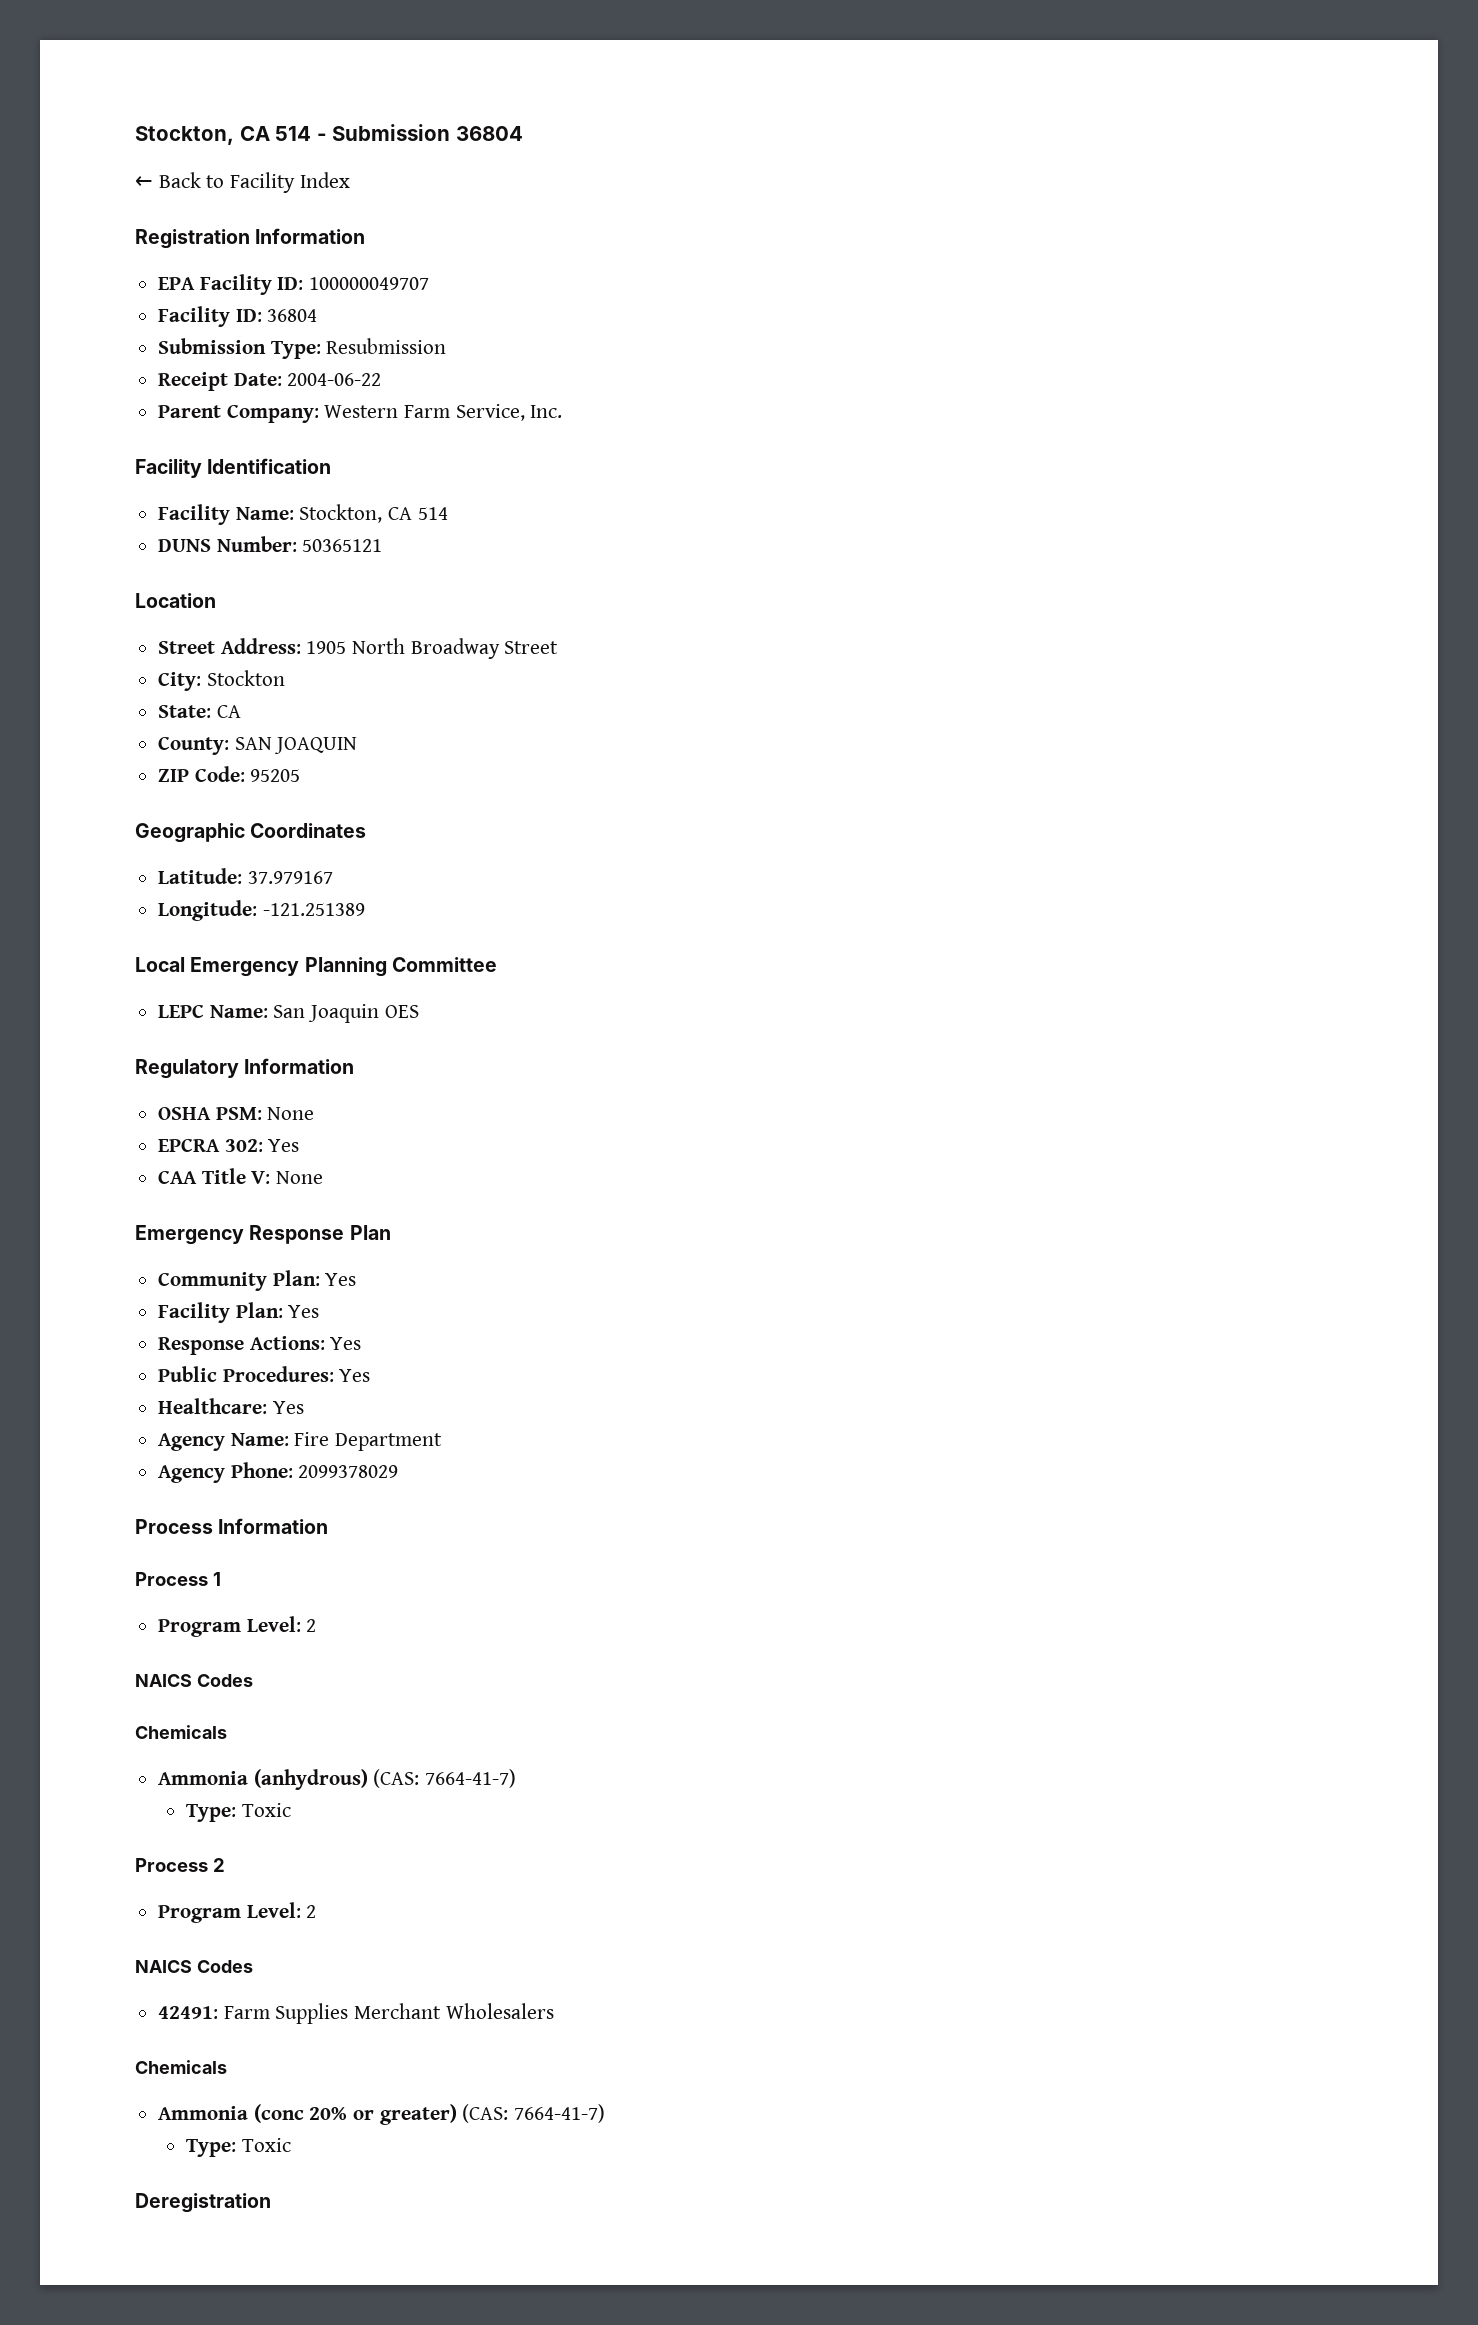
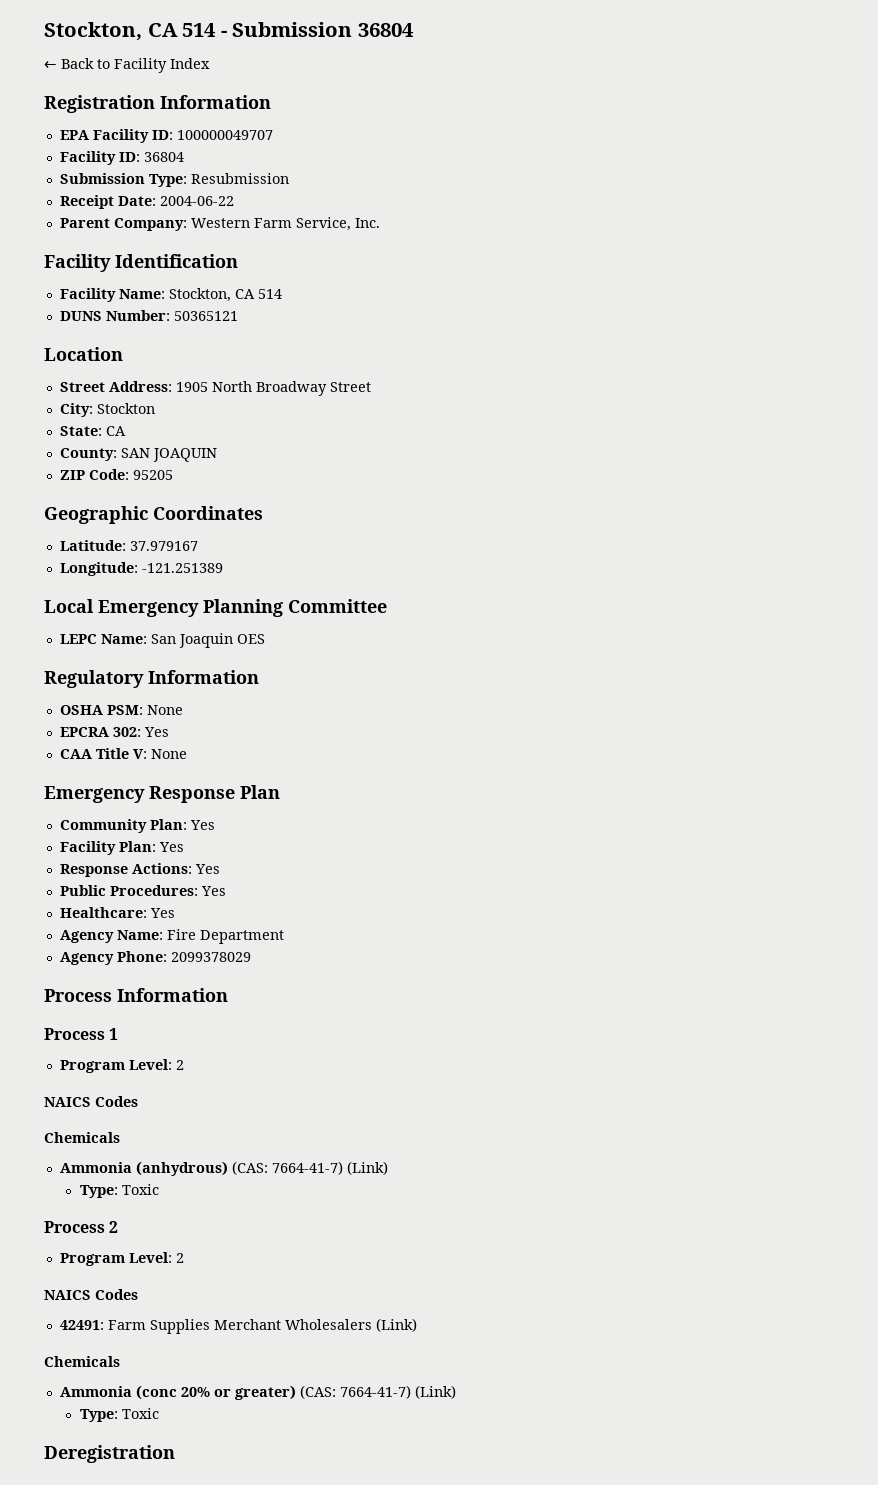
- Ammonia (anhydrous) (CAS: 7664-41-7)
+ Ammonia (anhydrous) (CAS: 7664-41-7) (Link)
- 42491: Farm Supplies Merchant Wholesalers
+ 42491: Farm Supplies Merchant Wholesalers (Link)
- Ammonia (conc 20% or greater) (CAS: 7664-41-7)
+ Ammonia (conc 20% or greater) (CAS: 7664-41-7) (Link)

